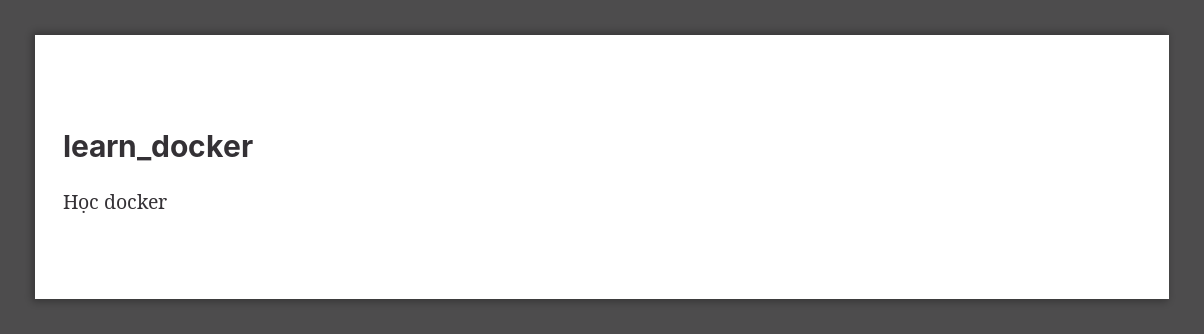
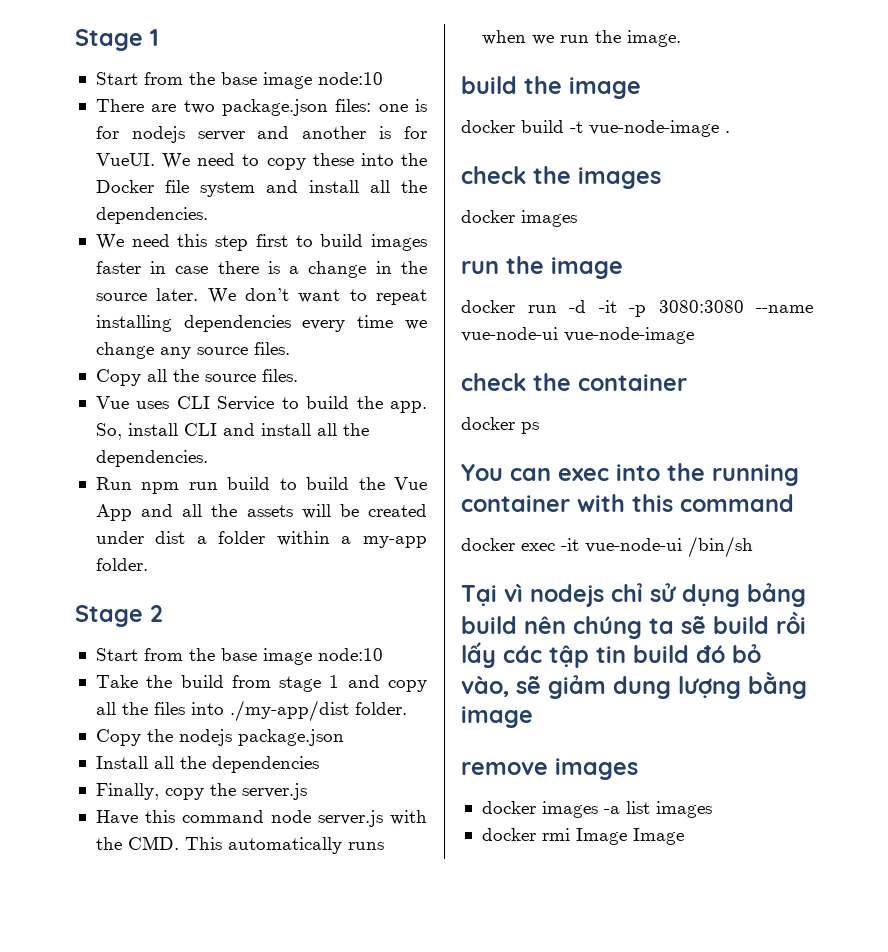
- learn_docker
- Học docker
+ Stage 1
+ Start from the base image node:10
+ There are two package.json files: one is for nodejs server and another is for VueUI. We need to copy these into the Docker file system and install all the dependencies.
+ We need this step first to build images faster in case there is a change in the source later. We don’t want to repeat installing dependencies every time we change any source files.
+ Copy all the source files.
+ Vue uses CLI Service to build the app. So, install CLI and install all the dependencies.
+ Run npm run build to build the Vue App and all the assets will be created under dist a folder within a my-app folder.
+ Stage 2
+ Start from the base image node:10
+ Take the build from stage 1 and copy all the files into ./my-app/dist folder.
+ Copy the nodejs package.json
+ Install all the dependencies
+ Finally, copy the server.js
+ Have this command node server.js with the CMD. This automatically runs when we run the image.
+ build the image
+ docker build -t vue-node-image .
+ check the images
+ docker images
+ run the image
+ docker run -d -it -p 3080:3080 --name vue-node-ui vue-node-image
+ check the container
+ docker ps
+ You can exec into the running container with this command
+ docker exec -it vue-node-ui /bin/sh
+ Tại vì nodejs chỉ sử dụng bảng build nên chúng ta sẽ build rồi lấy các tập tin build đó bỏ vào, sẽ giảm dung lượng bằng image
+ remove images
+ docker images -a list images
+ docker rmi Image Image

